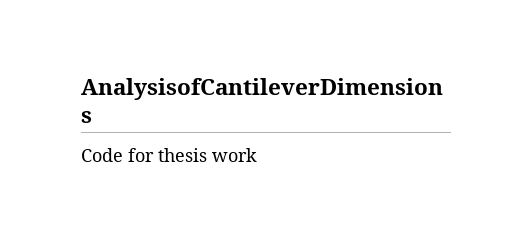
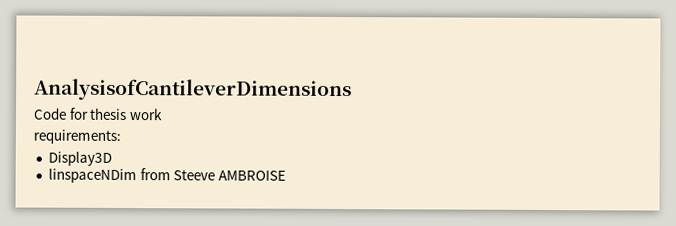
+ requirements:
+ Display3D
+ linspaceNDim from Steeve AMBROISE

